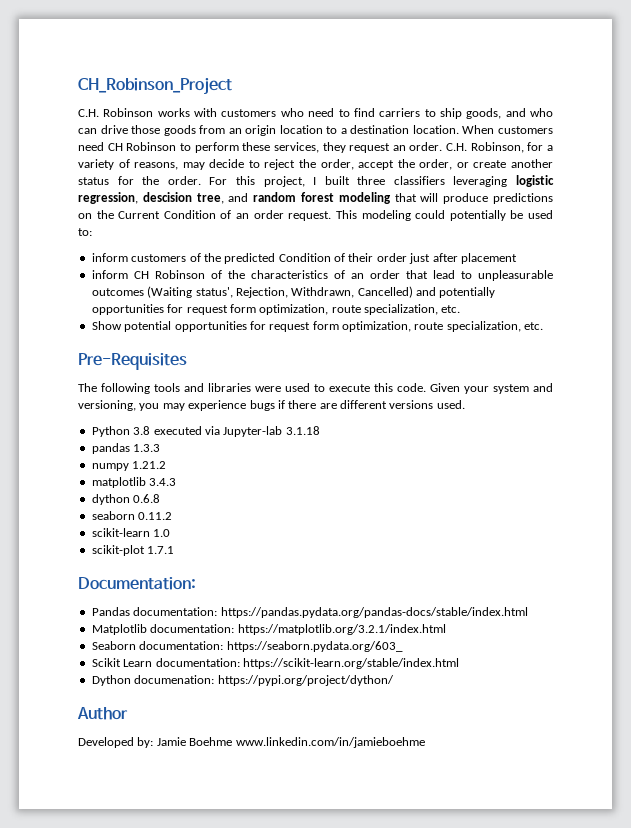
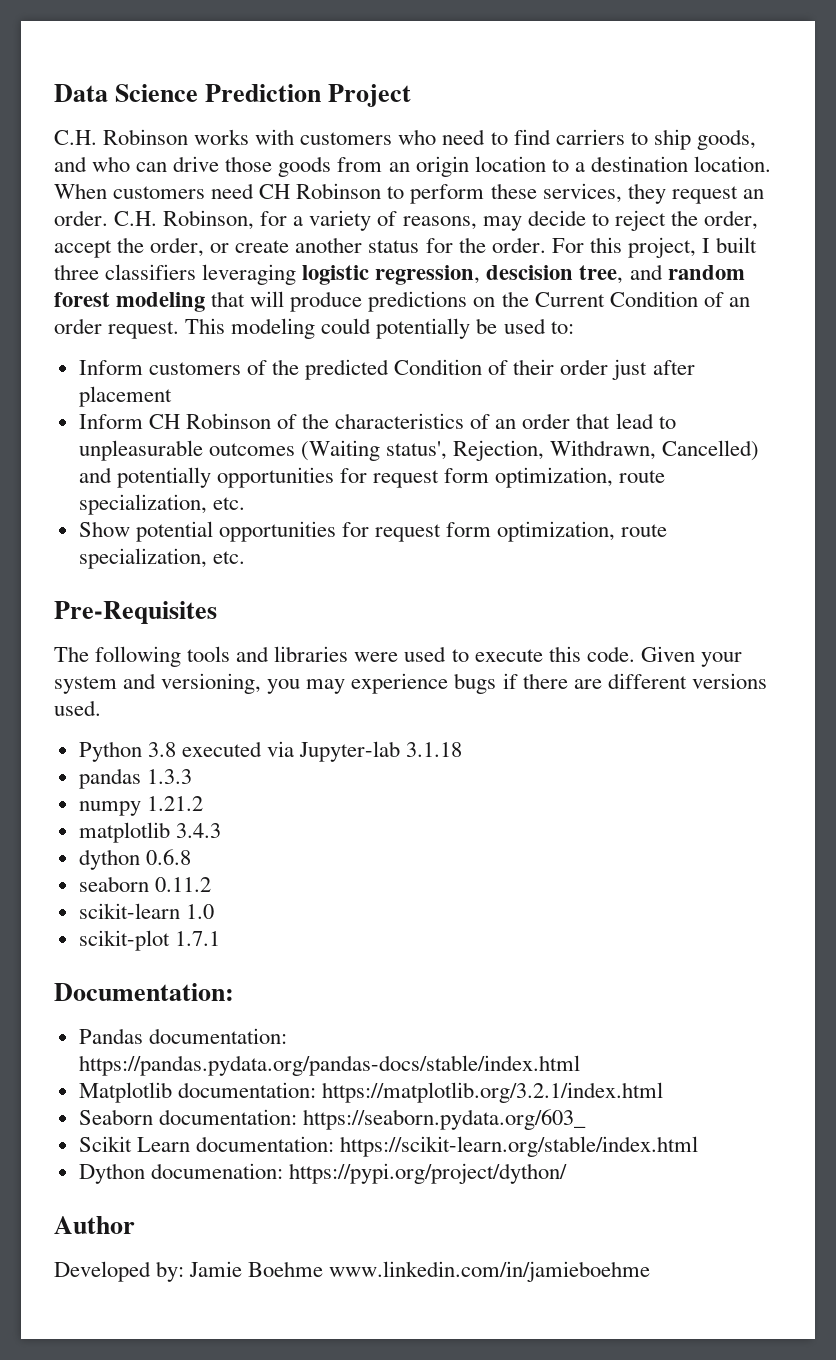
- CH_Robinson_Project
+ Data Science Prediction Project
- inform customers of the predicted Condition of their order just after placement
+ Inform customers of the predicted Condition of their order just after placement
- inform CH Robinson of the characteristics of an order that lead to unpleasurable outcomes (Waiting status', Rejection, Withdrawn, Cancelled) and potentially opportunities for request form optimization, route specialization, etc.
+ Inform CH Robinson of the characteristics of an order that lead to unpleasurable outcomes (Waiting status', Rejection, Withdrawn, Cancelled) and potentially opportunities for request form optimization, route specialization, etc.

